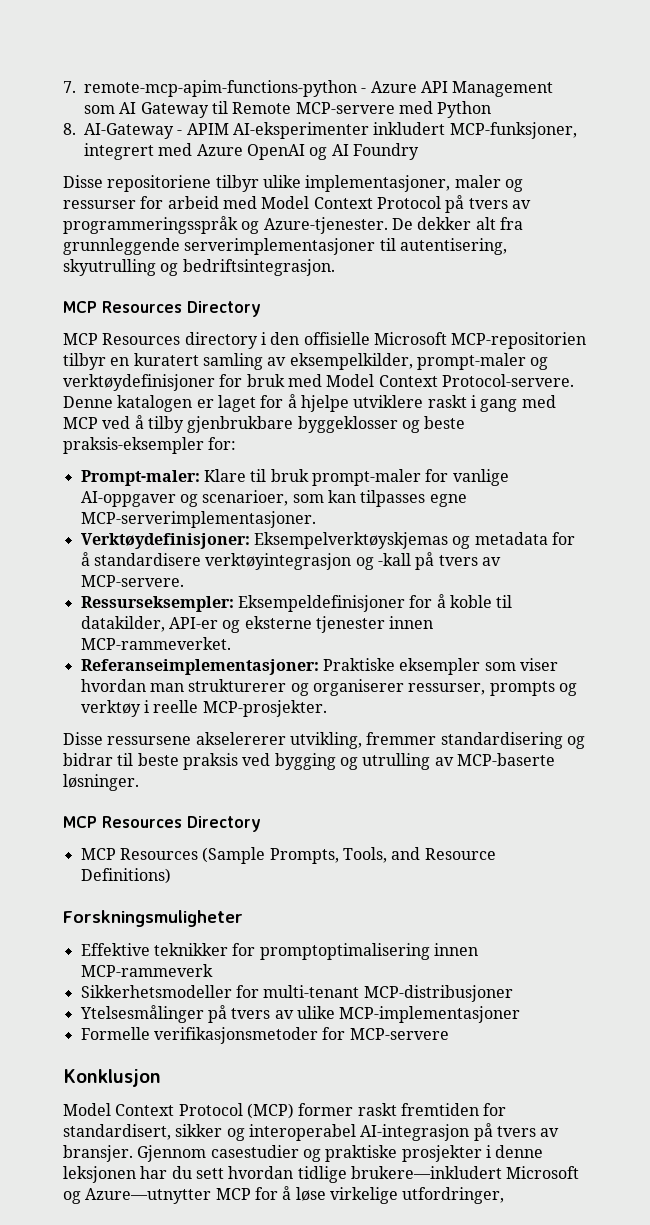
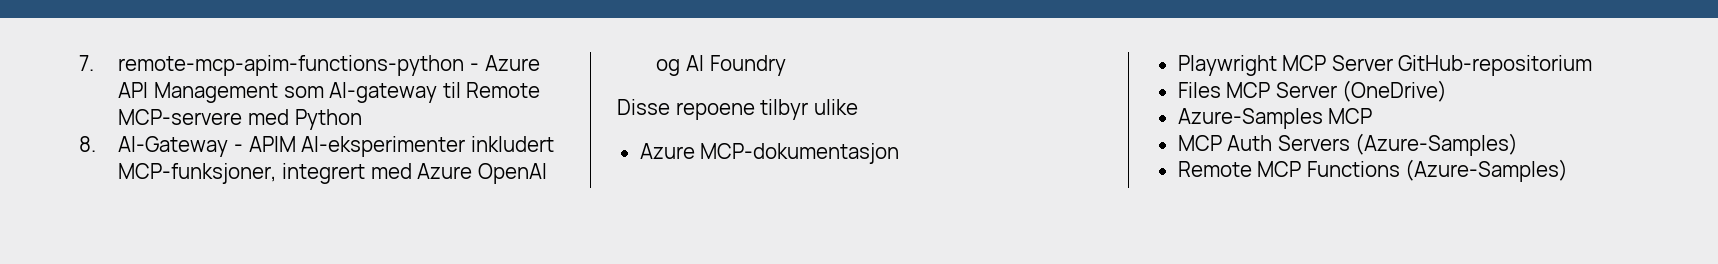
- 7. remote-mcp-apim-functions-python - Azure API Management som AI Gateway til Remote MCP-servere med Python
+ 7. remote-mcp-apim-functions-python - Azure API Management som AI-gateway til Remote MCP-servere med Python
- Disse repositoriene tilbyr ulike implementasjoner, maler og ressurser for arbeid med Model Context Protocol på tvers av programmeringsspråk og Azure-tjenester. De dekker alt fra grunnleggende serverimplementasjoner til autentisering, skyutrulling og bedriftsintegrasjon.
- MCP Resources Directory
- MCP Resources directory i den offisielle Microsoft MCP-repositorien tilbyr en kuratert samling av eksempelkilder, prompt-maler og verktøydefinisjoner for bruk med Model Context Protocol-servere. Denne katalogen er laget for å hjelpe utviklere raskt i gang med MCP ved å tilby gjenbrukbare byggeklosser og beste praksis-eksempler for:
- Prompt-maler: Klare til bruk prompt-maler for vanlige AI-oppgaver og scenarioer, som kan tilpasses egne MCP-serverimplementasjoner.
- Verktøydefinisjoner: Eksempelverktøyskjemas og metadata for å standardisere verktøyintegrasjon og -kall på tvers av MCP-servere.
- Ressurseksempler: Eksempeldefinisjoner for å koble til datakilder, API-er og eksterne tjenester innen MCP-rammeverket.
- Referanseimplementasjoner: Praktiske eksempler som viser hvordan man strukturerer og organiserer ressurser, prompts og verktøy i reelle MCP-prosjekter.
- Disse ressursene akselererer utvikling, fremmer standardisering og bidrar til beste praksis ved bygging og utrulling av MCP-baserte løsninger.
- MCP Resources Directory
- MCP Resources (Sample Prompts, Tools, and Resource Definitions)
- Forskningsmuligheter
- Effektive teknikker for promptoptimalisering innen MCP-rammeverk
- Sikkerhetsmodeller for multi-tenant MCP-distribusjoner
- Ytelsesmålinger på tvers av ulike MCP-implementasjoner
- Formelle verifikasjonsmetoder for MCP-servere
- Konklusjon
- Model Context Protocol (MCP) former raskt fremtiden for standardisert, sikker og interoperabel AI-integrasjon på tvers av bransjer. Gjennom casestudier og praktiske prosjekter i denne leksjonen har du sett hvordan tidlige brukere—inkludert Microsoft og Azure—utnytter MCP for å løse virkelige utfordringer,
+ Disse repoene tilbyr ulike
+ Azure MCP-dokumentasjon
+ Playwright MCP Server GitHub-repositorium
+ Files MCP Server (OneDrive)
+ Azure-Samples MCP
+ MCP Auth Servers (Azure-Samples)
+ Remote MCP Functions (Azure-Samples)

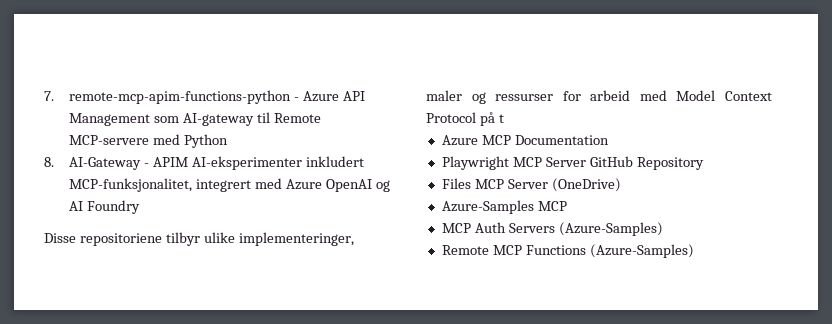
- 8. AI-Gateway - APIM AI-eksperimenter inkludert MCP-funksjoner, integrert med Azure OpenAI og AI Foundry
+ 8. AI-Gateway - APIM AI-eksperimenter inkludert MCP-funksjonalitet, integrert med Azure OpenAI og AI Foundry
- Disse repoene tilbyr ulike
- Azure MCP-dokumentasjon
+ Disse repositoriene tilbyr ulike implementeringer, maler og ressurser for arbeid med Model Context Protocol på t
+ Azure MCP Documentation
- Playwright MCP Server GitHub-repositorium
+ Playwright MCP Server GitHub Repository

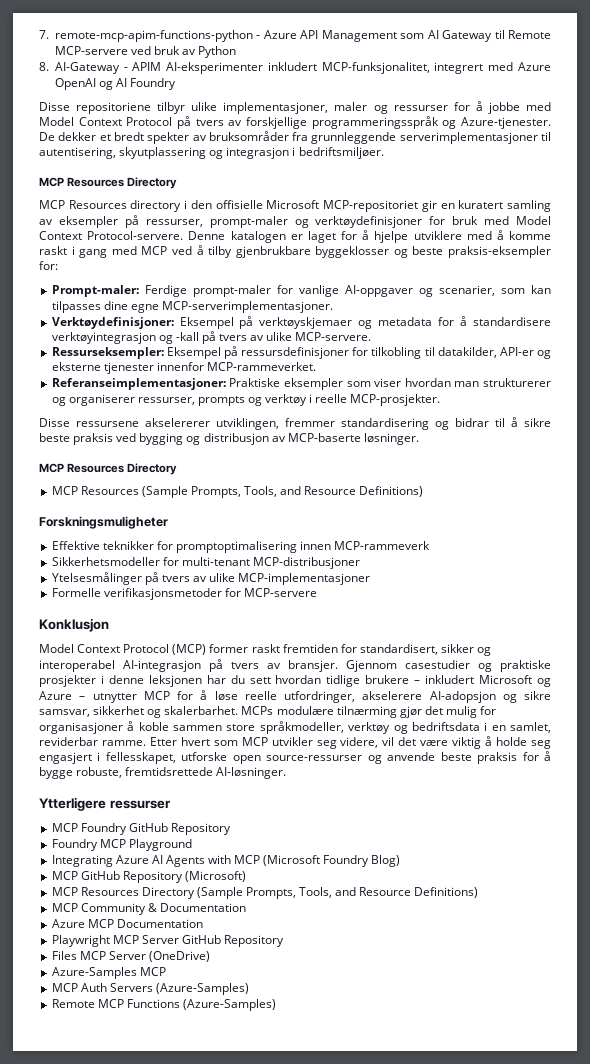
- 7. remote-mcp-apim-functions-python - Azure API Management som AI-gateway til Remote MCP-servere med Python
+ 7. remote-mcp-apim-functions-python - Azure API Management som AI Gateway til Remote MCP-servere ved bruk av Python
- Disse repositoriene tilbyr ulike implementeringer, maler og ressurser for arbeid med Model Context Protocol på t
+ Disse repositoriene tilbyr ulike implementasjoner, maler og ressurser for å jobbe med Model Context Protocol på tvers av forskjellige programmeringsspråk og Azure-tjenester. De dekker et bredt spekter av bruksområder fra grunnleggende serverimplementasjoner til autentisering, skyutplassering og integrasjon i bedriftsmiljøer.
+ MCP Resources Directory
+ MCP Resources directory i den offisielle Microsoft MCP-repositoriet gir en kuratert samling av eksempler på ressurser, prompt-maler og verktøydefinisjoner for bruk med Model Context Protocol-servere. Denne katalogen er laget for å hjelpe utviklere med å komme raskt i gang med MCP ved å tilby gjenbrukbare byggeklosser og beste praksis-eksempler for:
+ Prompt-maler: Ferdige prompt-maler for vanlige AI-oppgaver og scenarier, som kan tilpasses dine egne MCP-serverimplementasjoner.
+ Verktøydefinisjoner: Eksempel på verktøyskjemaer og metadata for å standardisere verktøyintegrasjon og -kall på tvers av ulike MCP-servere.
+ Ressurseksempler: Eksempel på ressursdefinisjoner for tilkobling til datakilder, API-er og eksterne tjenester innenfor MCP-rammeverket.
+ Referanseimplementasjoner: Praktiske eksempler som viser hvordan man strukturerer og organiserer ressurser, prompts og verktøy i reelle MCP-prosjekter.
+ Disse ressursene akselererer utviklingen, fremmer standardisering og bidrar til å sikre beste praksis ved bygging og distribusjon av MCP-baserte løsninger.
+ MCP Resources Directory
+ MCP Resources (Sample Prompts, Tools, and Resource Definitions)
+ Forskningsmuligheter
+ Effektive teknikker for promptoptimalisering innen MCP-rammeverk
+ Sikkerhetsmodeller for multi-tenant MCP-distribusjoner
+ Ytelsesmålinger på tvers av ulike MCP-implementasjoner
+ Formelle verifikasjonsmetoder for MCP-servere
+ Konklusjon
+ Model Context Protocol (MCP) former raskt fremtiden for standardisert, sikker og interoperabel AI-integrasjon på tvers av bransjer. Gjennom casestudier og praktiske prosjekter i denne leksjonen har du sett hvordan tidlige brukere – inkludert Microsoft og Azure – utnytter MCP for å løse reelle utfordringer, akselerere AI-adopsjon og sikre samsvar, sikkerhet og skalerbarhet. MCPs modulære tilnærming gjør det mulig for organisasjoner å koble sammen store språkmodeller, verktøy og bedriftsdata i en samlet, reviderbar ramme. Etter hvert som MCP utvikler seg videre, vil det være viktig å holde seg engasjert i fellesskapet, utforske open source-ressurser og anvende beste praksis for å bygge robuste, fremtidsrettede AI-løsninger.
+ Ytterligere ressurser
+ MCP Foundry GitHub Repository
+ Foundry MCP Playground
+ Integrating Azure AI Agents with MCP (Microsoft Foundry Blog)
+ MCP GitHub Repository (Microsoft)
+ MCP Resources Directory (Sample Prompts, Tools, and Resource Definitions)
+ MCP Community & Documentation

